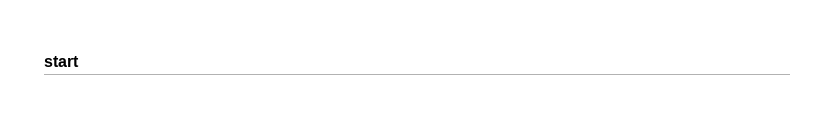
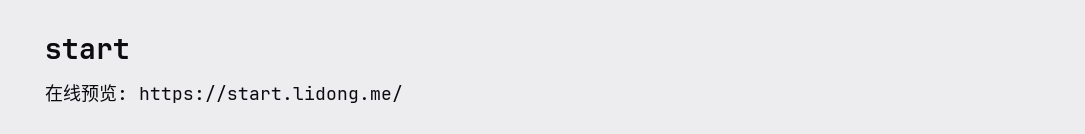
+ 在线预览: https://start.lidong.me/

